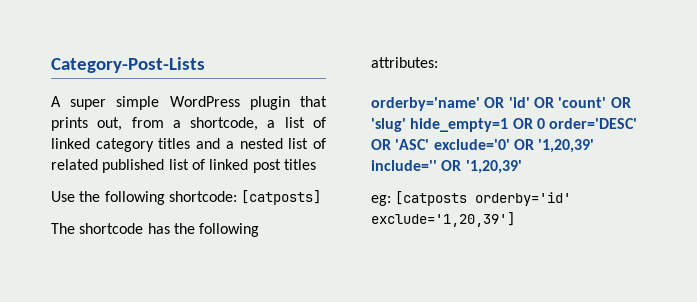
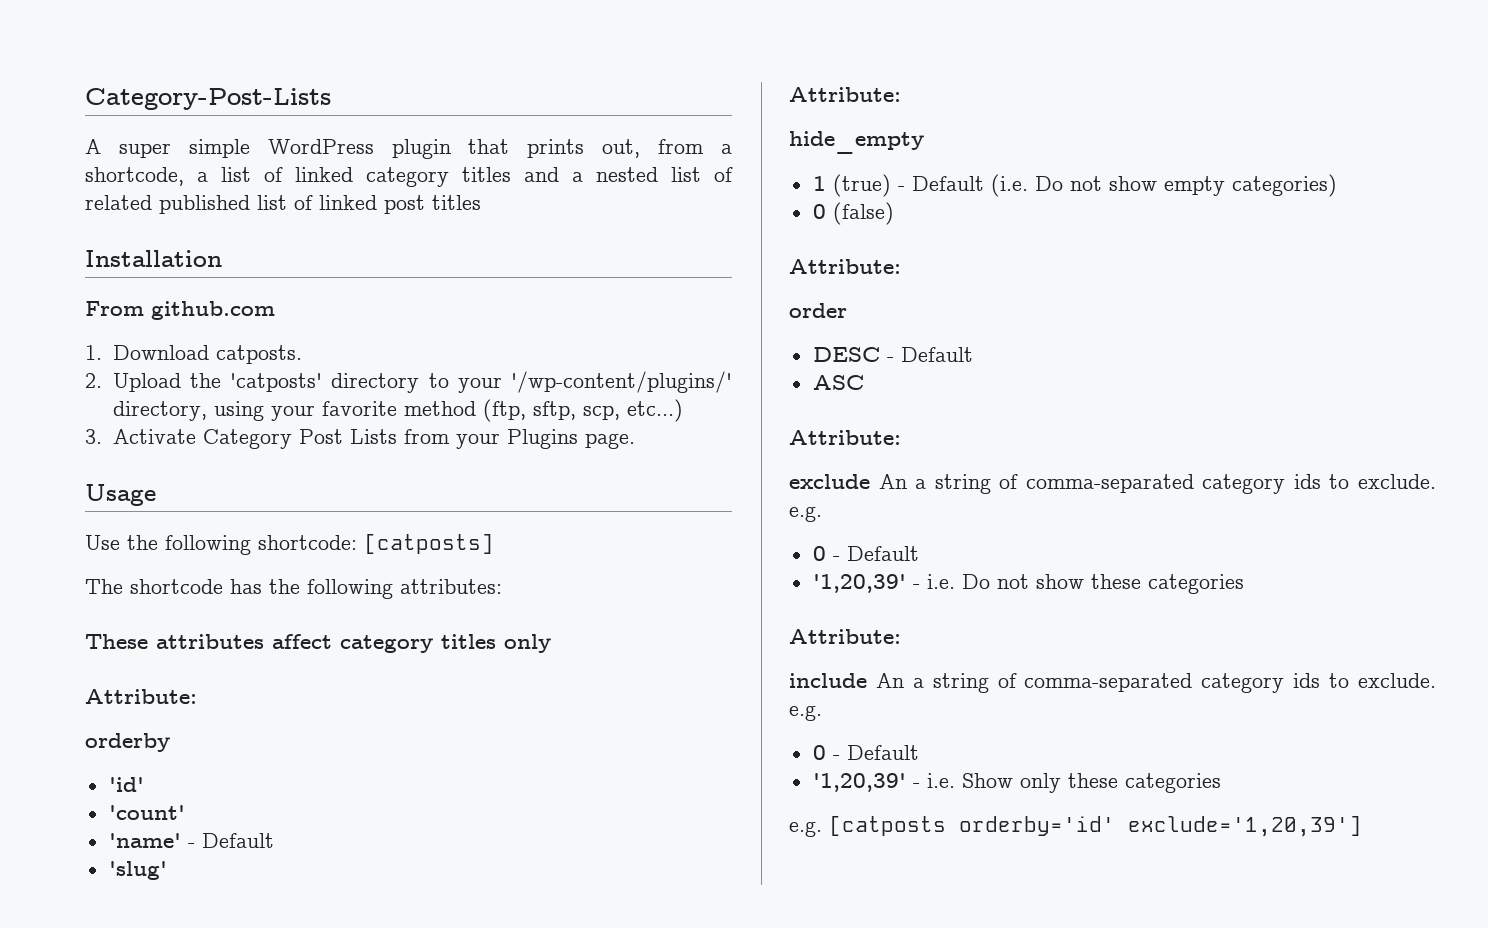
+ Installation
+ From github.com
+ 1. Download catposts.
+ 2. Upload the 'catposts' directory to your '/wp-content/plugins/' directory, using your favorite method (ftp, sftp, scp, etc...)
+ 3. Activate Category Post Lists from your Plugins page.
+ Usage
- orderby='name' OR 'id' OR 'count' OR 'slug' hide_empty=1 OR 0 order='DESC' OR 'ASC' exclude='0' OR '1,20,39' include='' OR '1,20,39'
- eg: [catposts orderby='id' exclude='1,20,39']
+ These attributes affect category titles only
+ Attribute:
+ orderby
+ 'id'
+ 'count'
+ 'name' - Default
+ 'slug'
+ Attribute:
+ hide_empty
+ 1 (true) - Default (i.e. Do not show empty categories)
+ 0 (false)
+ Attribute:
+ order
+ DESC - Default
+ ASC
+ Attribute:
+ exclude An a string of comma-separated category ids to exclude. e.g.
+ 0 - Default
+ '1,20,39' - i.e. Do not show these categories
+ Attribute:
+ include An a string of comma-separated category ids to exclude. e.g.
+ 0 - Default
+ '1,20,39' - i.e. Show only these categories
+ e.g. [catposts orderby='id' exclude='1,20,39']

